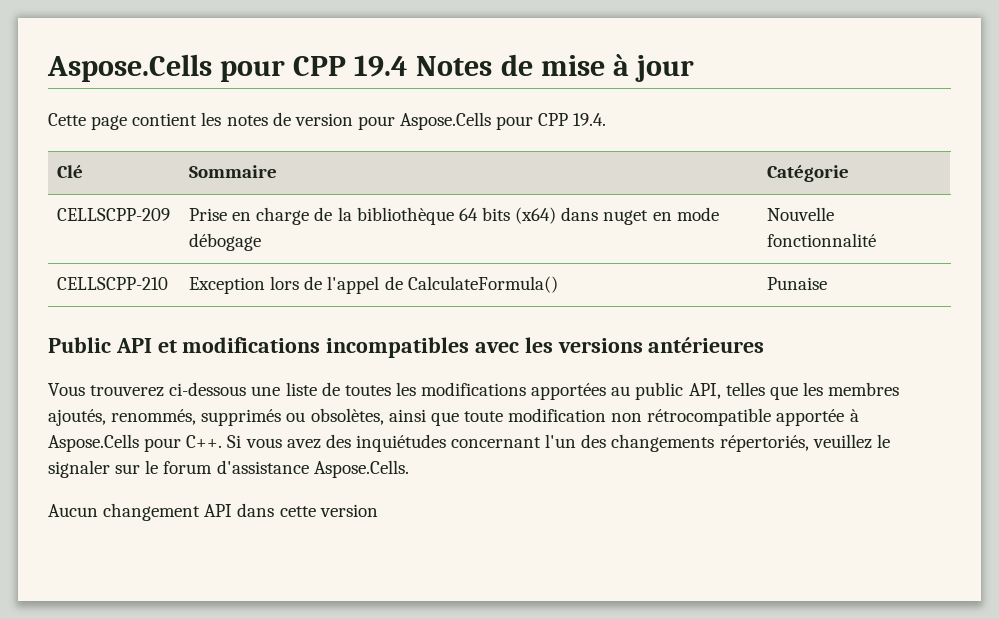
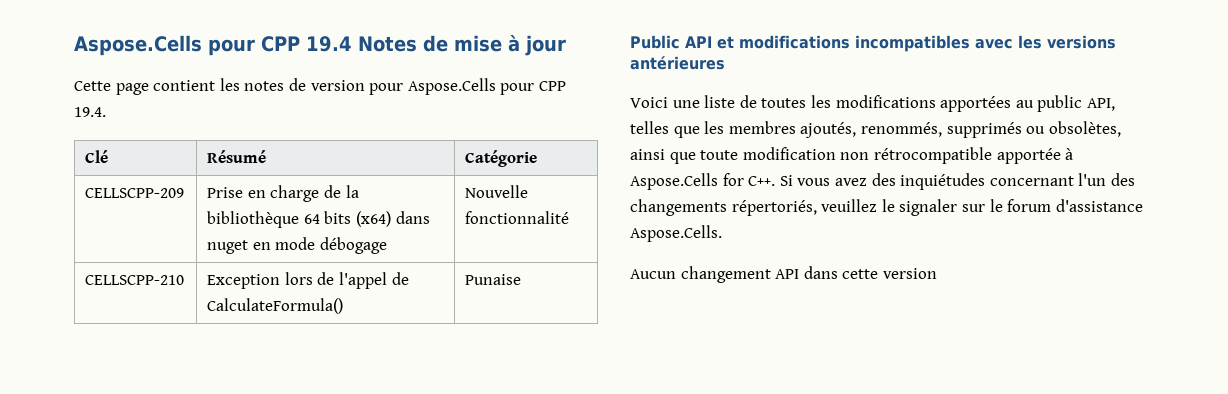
- Clé | Sommaire | Catégorie
+ Clé | Résumé | Catégorie
- Vous trouverez ci-dessous une liste de toutes les modifications apportées au public API, telles que les membres ajoutés, renommés, supprimés ou obsolètes, ainsi que toute modification non rétrocompatible apportée à Aspose.Cells pour C++. Si vous avez des inquiétudes concernant l'un des changements répertoriés, veuillez le signaler sur le forum d'assistance Aspose.Cells.
+ Voici une liste de toutes les modifications apportées au public API, telles que les membres ajoutés, renommés, supprimés ou obsolètes, ainsi que toute modification non rétrocompatible apportée à Aspose.Cells for C++. Si vous avez des inquiétudes concernant l'un des changements répertoriés, veuillez le signaler sur le forum d'assistance Aspose.Cells.

